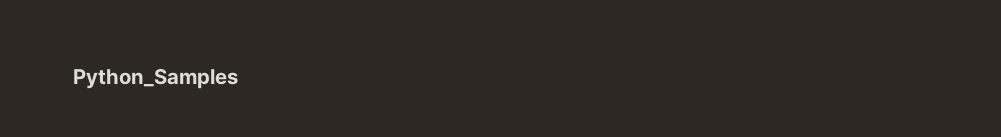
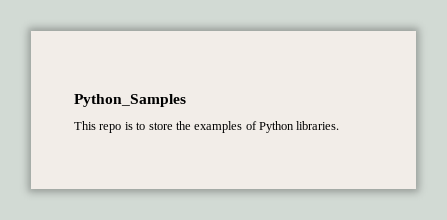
+ This repo is to store the examples of Python libraries.

